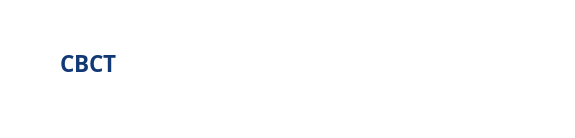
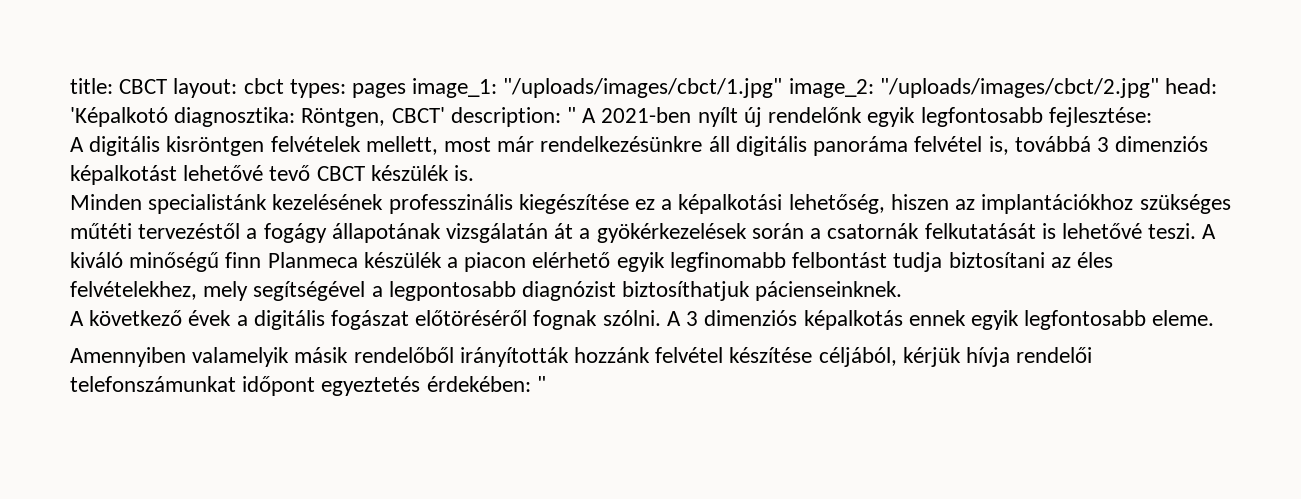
- CBCT
+ title: CBCT layout: cbct types: pages image_1: "/uploads/images/cbct/1.jpg" image_2: "/uploads/images/cbct/2.jpg" head: 'Képalkotó diagnosztika: Röntgen, CBCT' description: " A 2021-ben nyílt új rendelőnk egyik legfontosabb fejlesztése:
+ A digitális kisröntgen felvételek mellett, most már rendelkezésünkre áll digitális panoráma felvétel is, továbbá 3 dimenziós képalkotást lehetővé tevő CBCT készülék is.
+ Minden specialistánk kezelésének professzinális kiegészítése ez a képalkotási lehetőség, hiszen az implantációkhoz szükséges műtéti tervezéstől a fogágy állapotának vizsgálatán át a gyökérkezelések során a csatornák felkutatását is lehetővé teszi. A kiváló minőségű finn Planmeca készülék a piacon elérhető egyik legfinomabb felbontást tudja biztosítani az éles felvételekhez, mely segítségével a legpontosabb diagnózist biztosíthatjuk pácienseinknek.
+ A következő évek a digitális fogászat előtöréséről fognak szólni. A 3 dimenziós képalkotás ennek egyik legfontosabb eleme.
+ Amennyiben valamelyik másik rendelőből irányították hozzánk felvétel készítése céljából, kérjük hívja rendelői telefonszámunkat időpont egyeztetés érdekében: "

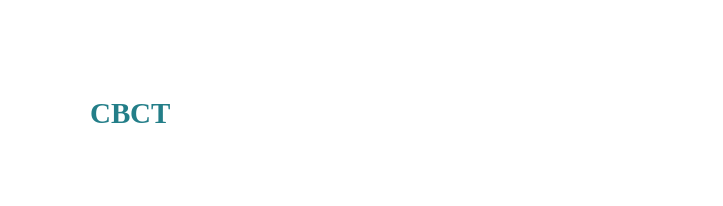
- title: CBCT layout: cbct types: pages image_1: "/uploads/images/cbct/1.jpg" image_2: "/uploads/images/cbct/2.jpg" head: 'Képalkotó diagnosztika: Röntgen, CBCT' description: " A 2021-ben nyílt új rendelőnk egyik legfontosabb fejlesztése:
- A digitális kisröntgen felvételek mellett, most már rendelkezésünkre áll digitális panoráma felvétel is, továbbá 3 dimenziós képalkotást lehetővé tevő CBCT készülék is.
- Minden specialistánk kezelésének professzinális kiegészítése ez a képalkotási lehetőség, hiszen az implantációkhoz szükséges műtéti tervezéstől a fogágy állapotának vizsgálatán át a gyökérkezelések során a csatornák felkutatását is lehetővé teszi. A kiváló minőségű finn Planmeca készülék a piacon elérhető egyik legfinomabb felbontást tudja biztosítani az éles felvételekhez, mely segítségével a legpontosabb diagnózist biztosíthatjuk pácienseinknek.
- A következő évek a digitális fogászat előtöréséről fognak szólni. A 3 dimenziós képalkotás ennek egyik legfontosabb eleme.
- Amennyiben valamelyik másik rendelőből irányították hozzánk felvétel készítése céljából, kérjük hívja rendelői telefonszámunkat időpont egyeztetés érdekében: "
+ CBCT

